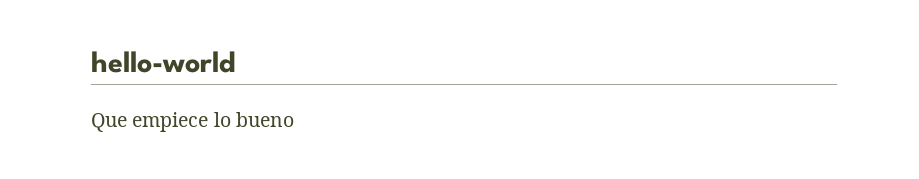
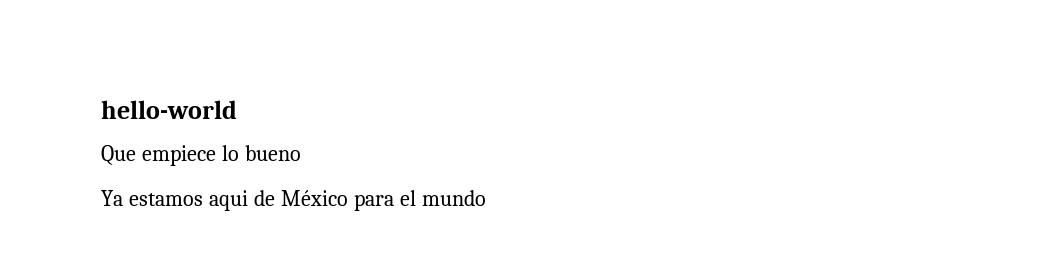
+ Ya estamos aqui de México para el mundo

